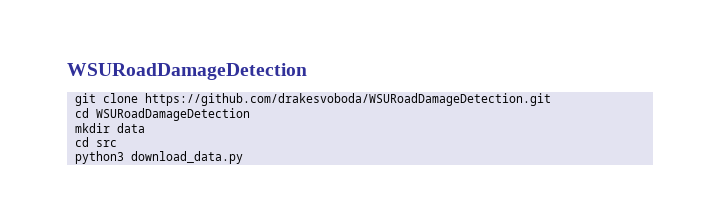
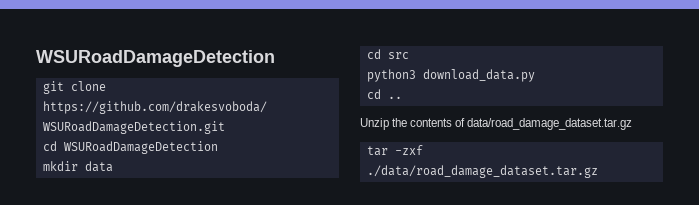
+ cd ..
+ Unzip the contents of data/road_damage_dataset.tar.gz
+ tar -zxf ./data/road_damage_dataset.tar.gz

